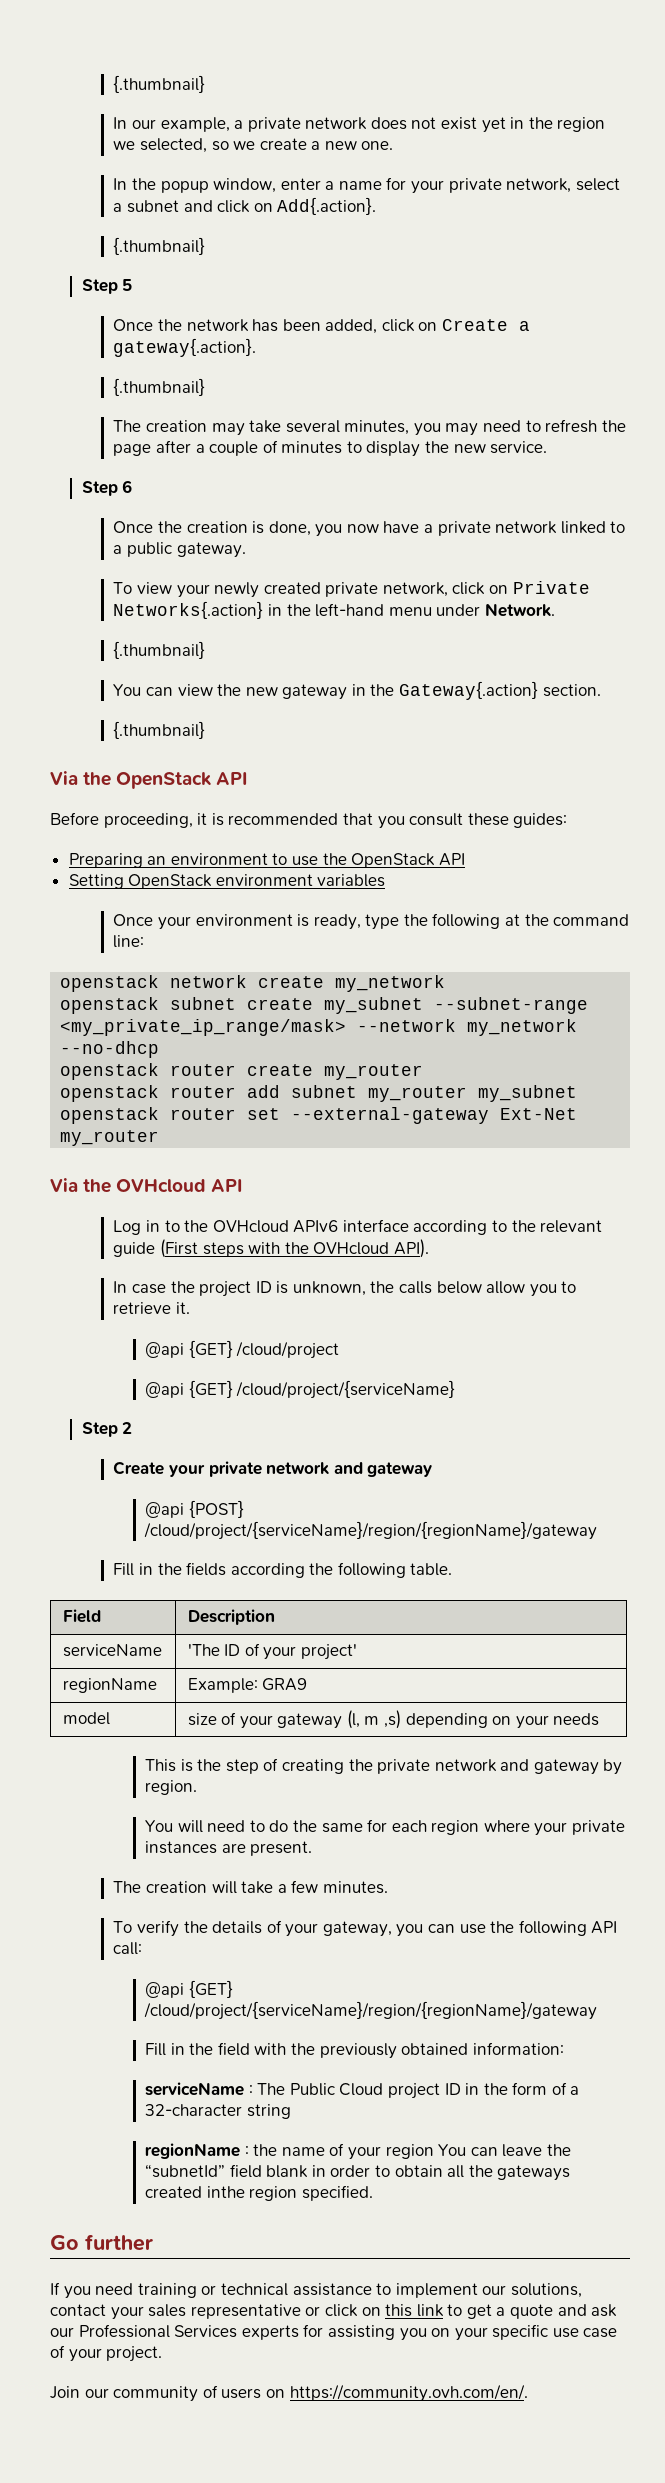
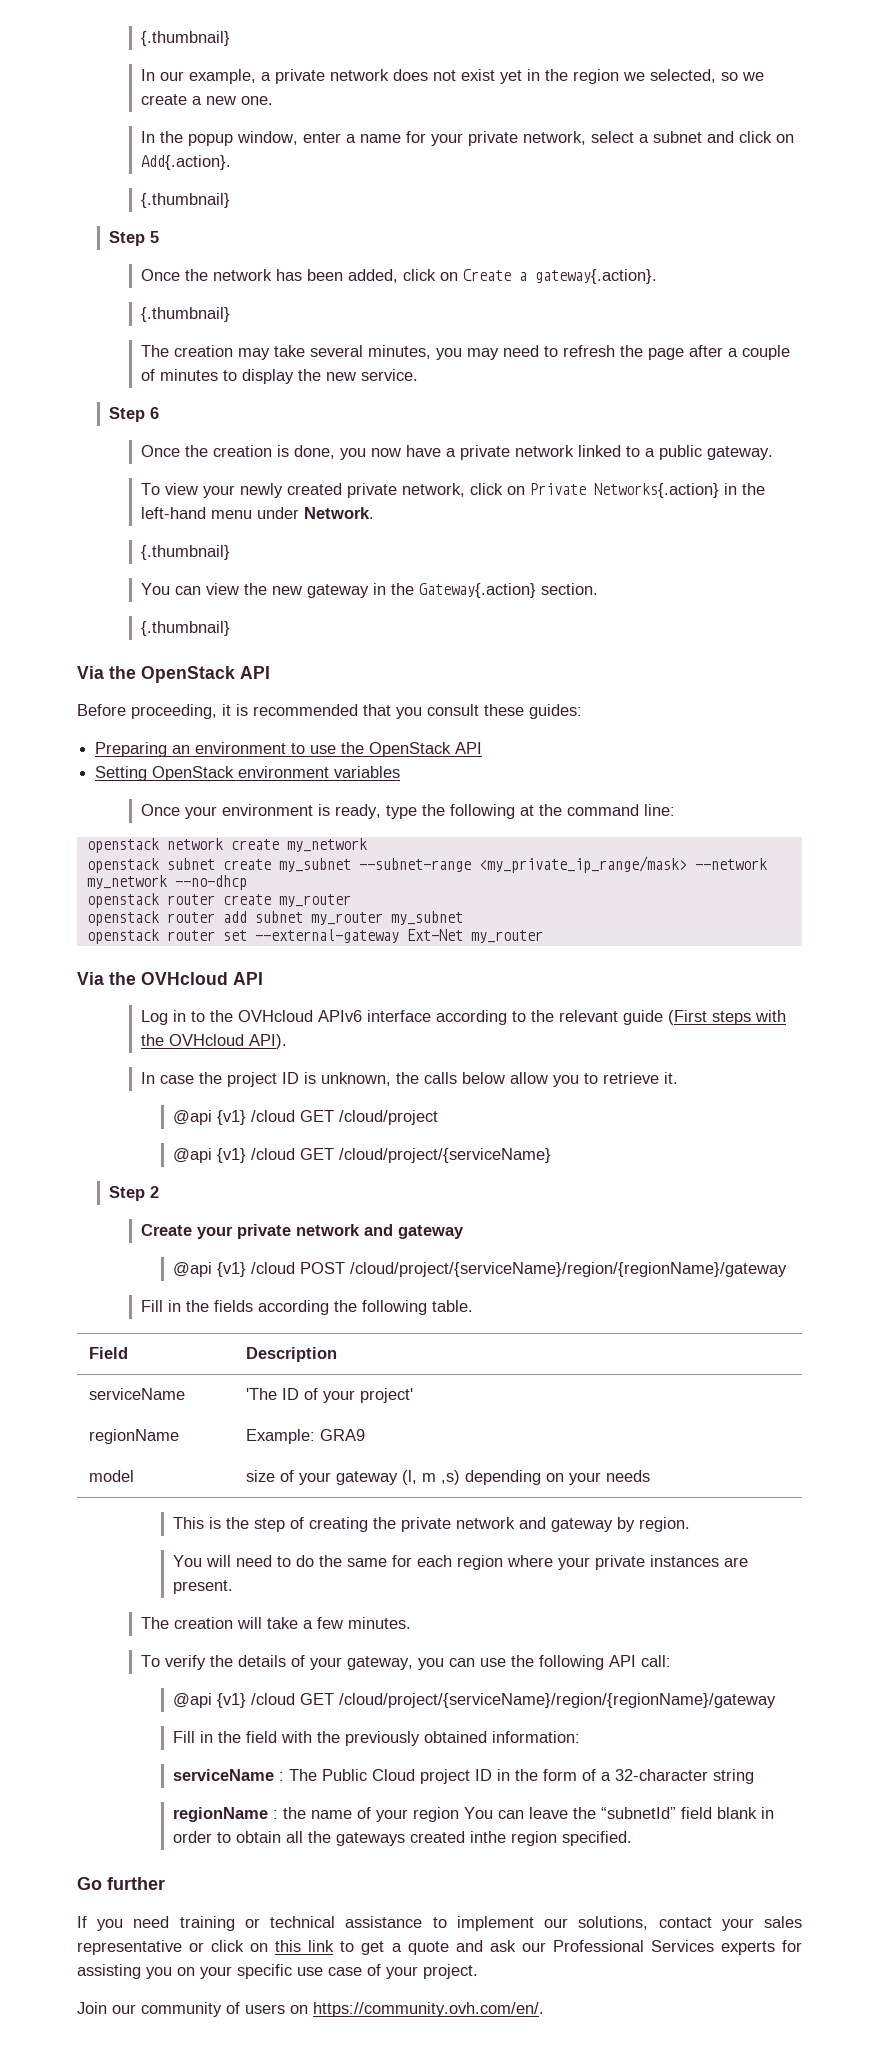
- @api {GET} /cloud/project
+ @api {v1} /cloud GET /cloud/project
- @api {GET} /cloud/project/{serviceName}
+ @api {v1} /cloud GET /cloud/project/{serviceName}
- @api {POST} /cloud/project/{serviceName}/region/{regionName}/gateway
+ @api {v1} /cloud POST /cloud/project/{serviceName}/region/{regionName}/gateway
- @api {GET} /cloud/project/{serviceName}/region/{regionName}/gateway
+ @api {v1} /cloud GET /cloud/project/{serviceName}/region/{regionName}/gateway

